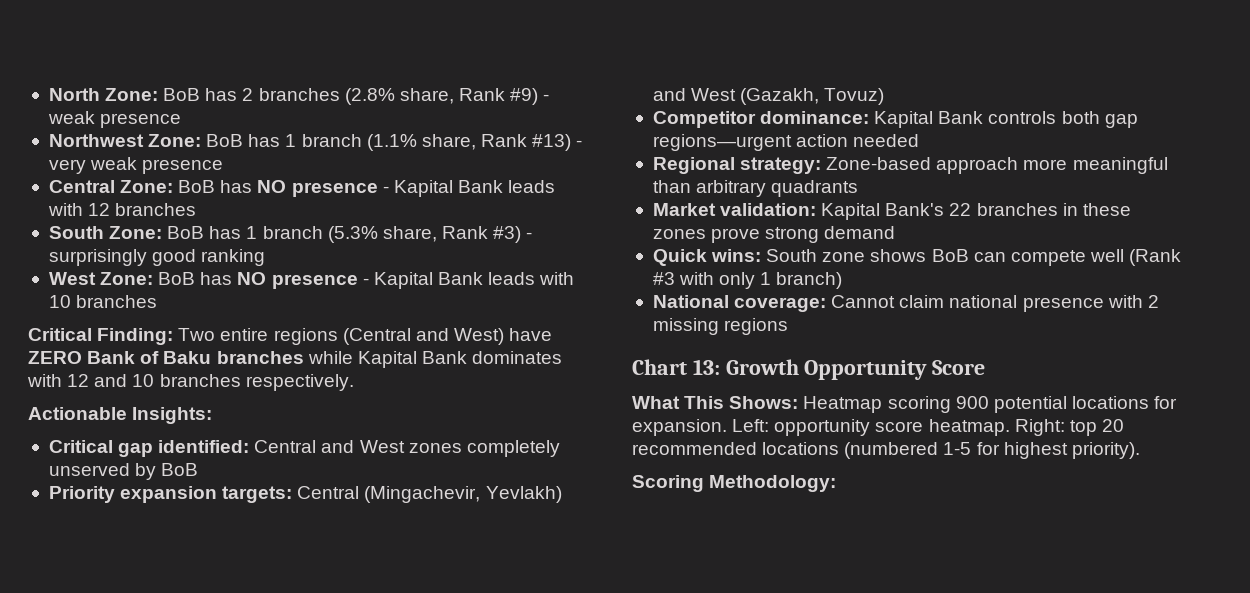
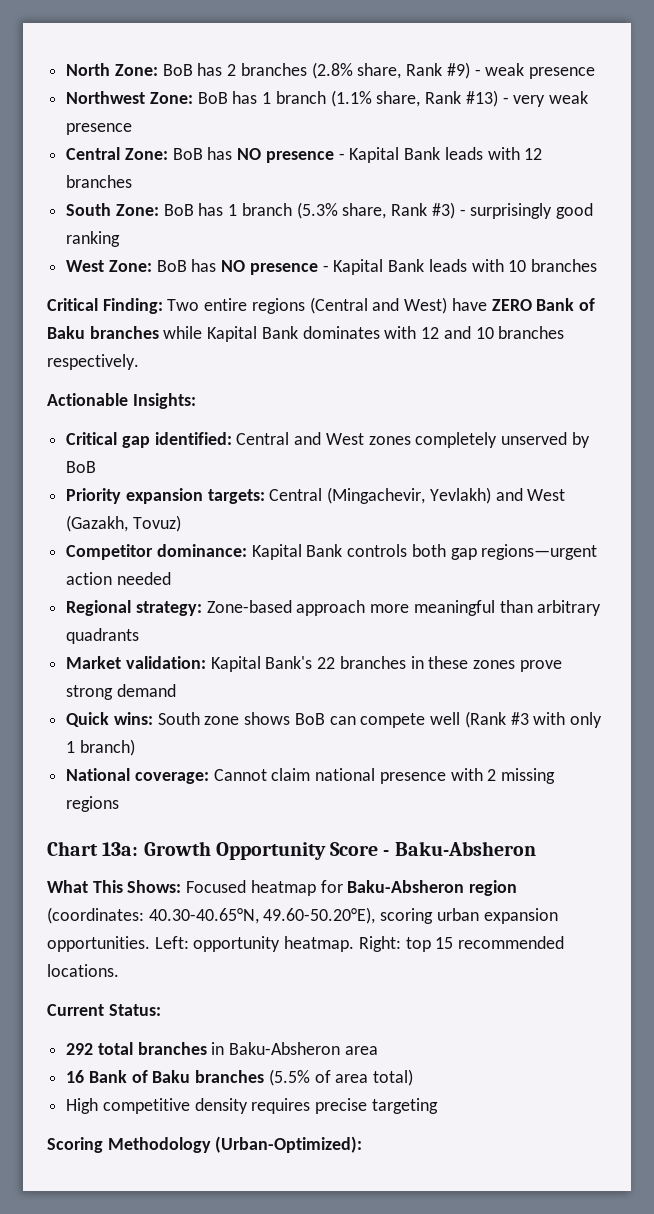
- Chart 13: Growth Opportunity Score
+ Chart 13a: Growth Opportunity Score - Baku-Absheron
- What This Shows: Heatmap scoring 900 potential locations for expansion.
+ What This Shows: Focused heatmap for Baku-Absheron region (coordinates: 40.30-40.65°N, 49.60-50.20°E), scoring urban expansion opportunities.
- Left: opportunity score heatmap.
+ Left: opportunity heatmap.
- Right: top 20 recommended locations (numbered 1-5 for highest priority).
+ Right: top 15 recommended locations.
+ Current Status:
+ 292 total branches in Baku-Absheron area
+ 16 Bank of Baku branches (5.5% of area total)
+ High competitive density requires precise targeting
- Scoring Methodology:
+ Scoring Methodology (Urban-Optimized):

